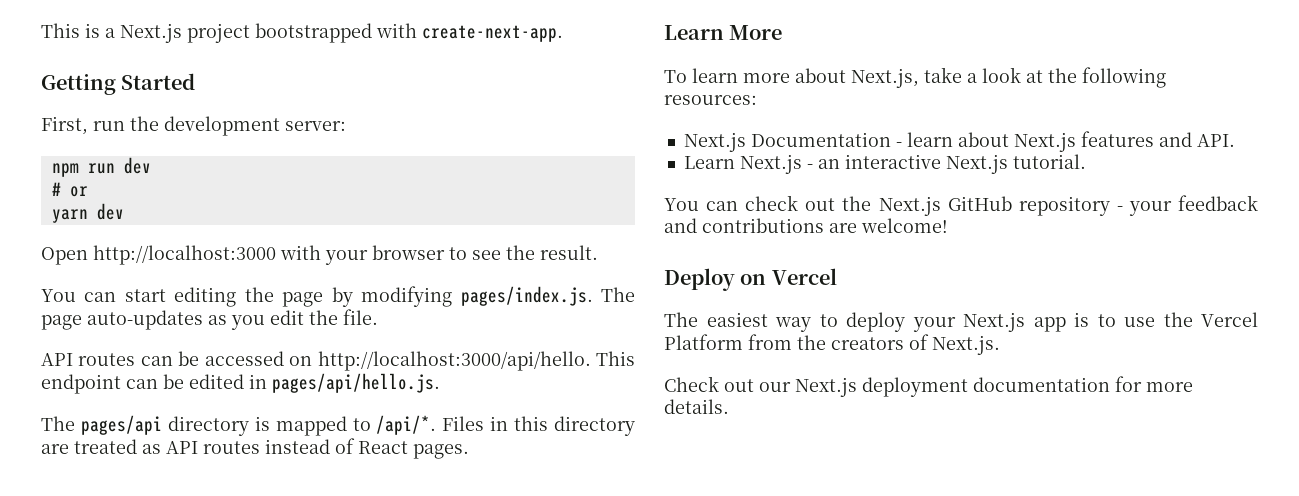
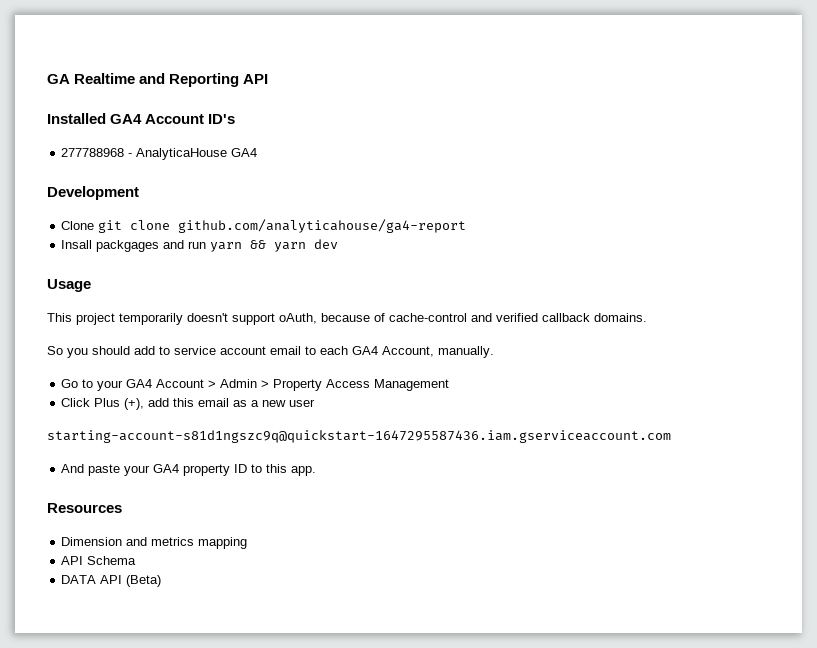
- This is a Next.js project bootstrapped with create-next-app.
- Getting Started
- First, run the development server:
- npm run dev
- # or
- yarn dev
- Open http://localhost:3000 with your browser to see the result.
- You can start editing the page by modifying pages/index.js. The page auto-updates as you edit the file.
- API routes can be accessed on http://localhost:3000/api/hello. This endpoint can be edited in pages/api/hello.js.
- The pages/api directory is mapped to /api/*. Files in this directory are treated as API routes instead of React pages.
- Learn More
- To learn more about Next.js, take a look at the following resources:
- Next.js Documentation - learn about Next.js features and API.
- Learn Next.js - an interactive Next.js tutorial.
- You can check out the Next.js GitHub repository - your feedback and contributions are welcome!
- Deploy on Vercel
- The easiest way to deploy your Next.js app is to use the Vercel Platform from the creators of Next.js.
- Check out our Next.js deployment documentation for more details.
+ GA Realtime and Reporting API
+ Installed GA4 Account ID's
+ 277788968 - AnalyticaHouse GA4
+ Development
+ Clone git clone github.com/analyticahouse/ga4-report
+ Insall packgages and run yarn && yarn dev
+ Usage
+ This project temporarily doesn't support oAuth, because of cache-control and verified callback domains.
+ So you should add to service account email to each GA4 Account, manually.
+ Go to your GA4 Account > Admin > Property Access Management
+ Click Plus (+), add this email as a new user
+ starting-account-s81d1ngszc9q@quickstart-1647295587436.iam.gserviceaccount.com
+ And paste your GA4 property ID to this app.
+ Resources
+ Dimension and metrics mapping
+ API Schema
+ DATA API (Beta)

